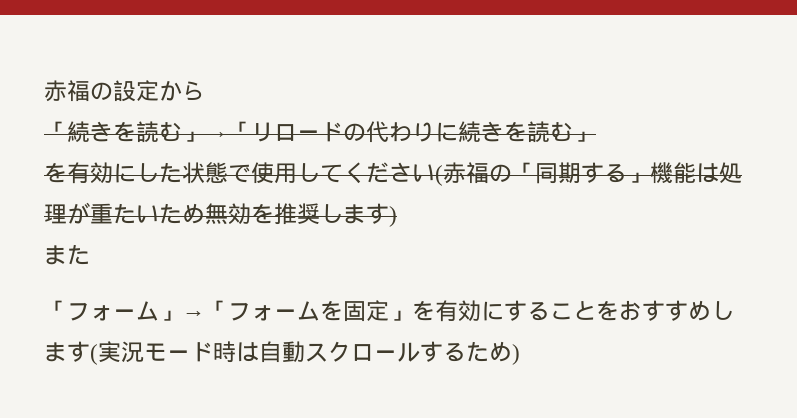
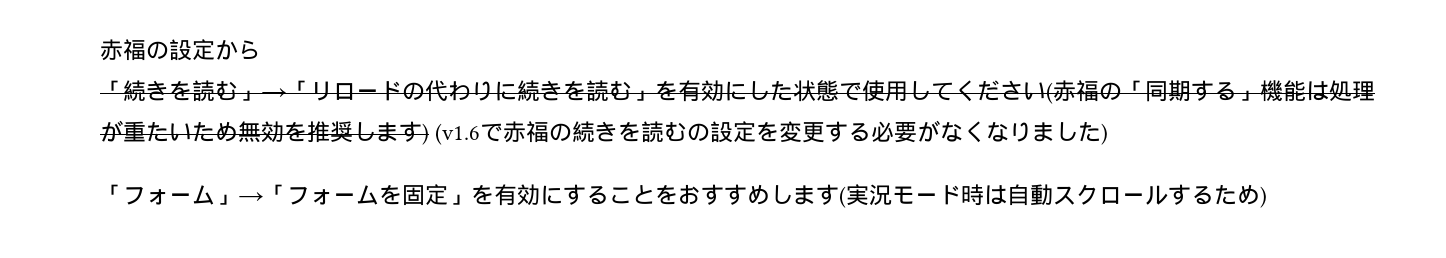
- 「続きを読む」→「リロードの代わりに続きを読む」
- を有効にした状態で使用してください(赤福の「同期する」機能は処理が重たいため無効を推奨します)
- また
+ 「続きを読む」→「リロードの代わりに続きを読む」を有効にした状態で使用してください(赤福の「同期する」機能は処理が重たいため無効を推奨します) (v1.6で赤福の続きを読むの設定を変更する必要がなくなりました)

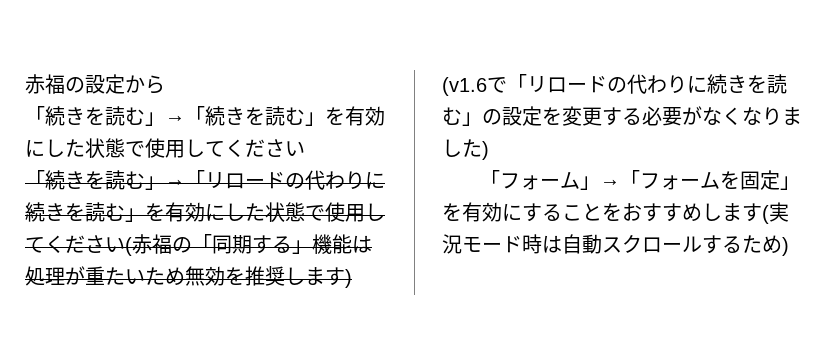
+ 「続きを読む」→「続きを読む」を有効にした状態で使用してください
- 「続きを読む」→「リロードの代わりに続きを読む」を有効にした状態で使用してください(赤福の「同期する」機能は処理が重たいため無効を推奨します) (v1.6で赤福の続きを読むの設定を変更する必要がなくなりました)
+ 「続きを読む」→「リロードの代わりに続きを読む」を有効にした状態で使用してください(赤福の「同期する」機能は処理が重たいため無効を推奨します) (v1.6で「リロードの代わりに続きを読む」の設定を変更する必要がなくなりました)

